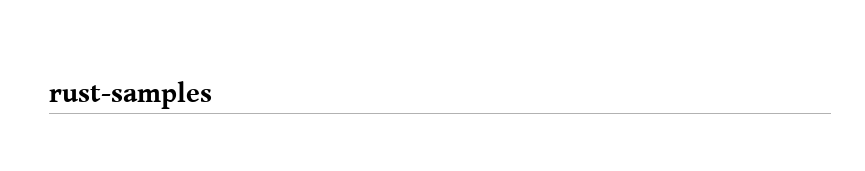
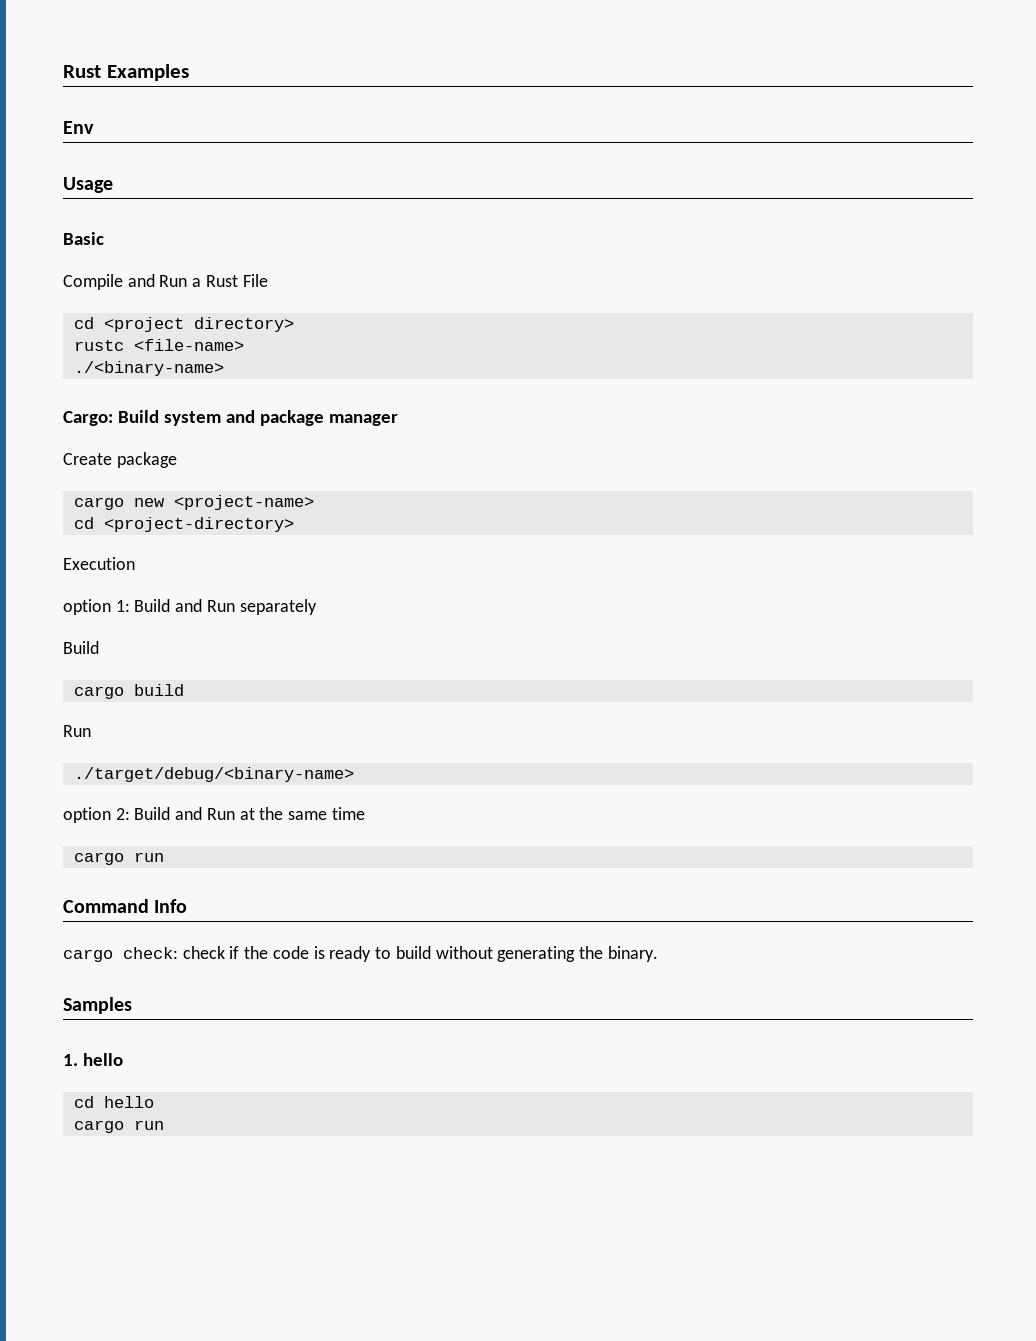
- rust-samples
+ Rust Examples
+ Env
+ Usage
+ Basic
+ Compile and Run a Rust File
+ cd <project directory>
+ rustc <file-name>
+ ./<binary-name>
+ Cargo: Build system and package manager
+ Create package
+ cargo new <project-name>
+ cd <project-directory>
+ Execution
+ option 1: Build and Run separately
+ Build
+ cargo build
+ Run
+ ./target/debug/<binary-name>
+ option 2: Build and Run at the same time
+ cargo run
+ Command Info
+ cargo check: check if the code is ready to build without generating the binary.
+ Samples
+ 1. hello
+ cd hello
+ cargo run

